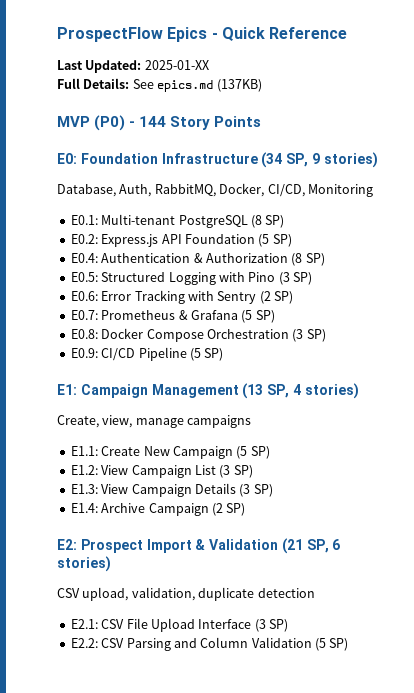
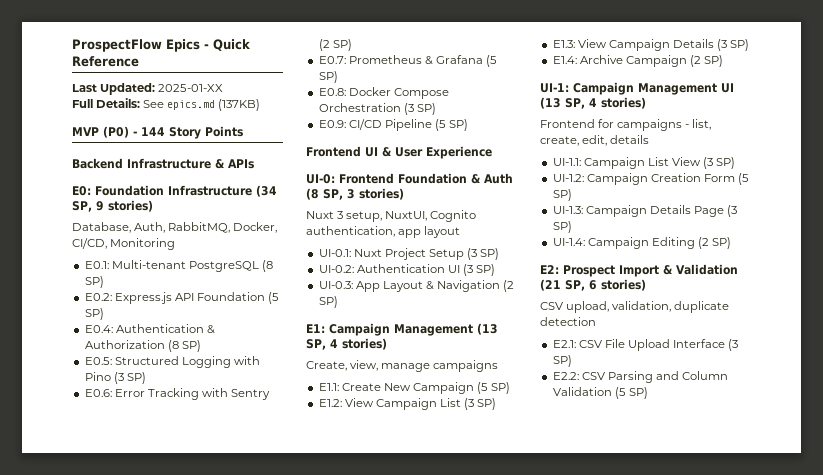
+ Backend Infrastructure & APIs
+ Frontend UI & User Experience
+ UI-0: Frontend Foundation & Auth (8 SP, 3 stories)
+ Nuxt 3 setup, NuxtUI, Cognito authentication, app layout
+ UI-0.1: Nuxt Project Setup (3 SP)
+ UI-0.2: Authentication UI (3 SP)
+ UI-0.3: App Layout & Navigation (2 SP)
+ UI-1: Campaign Management UI (13 SP, 4 stories)
+ Frontend for campaigns - list, create, edit, details
+ UI-1.1: Campaign List View (3 SP)
+ UI-1.2: Campaign Creation Form (5 SP)
+ UI-1.3: Campaign Details Page (3 SP)
+ UI-1.4: Campaign Editing (2 SP)

